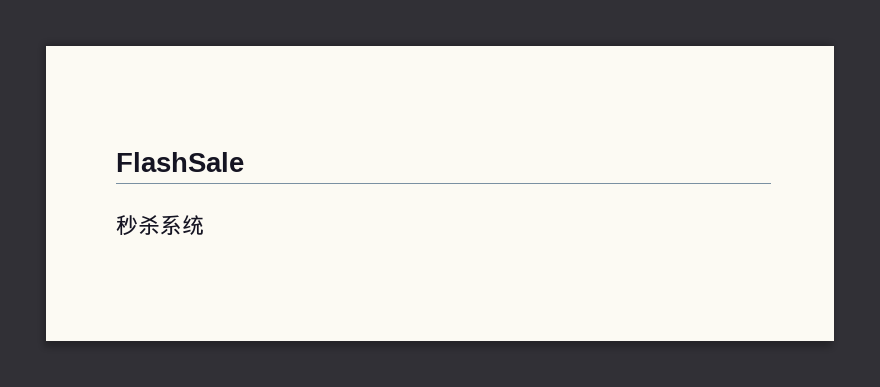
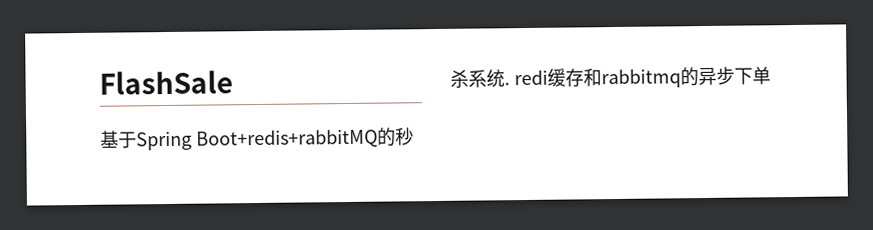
- 秒杀系统
+ 基于Spring Boot+redis+rabbitMQ的秒杀系统. redi缓存和rabbitmq的异步下单

